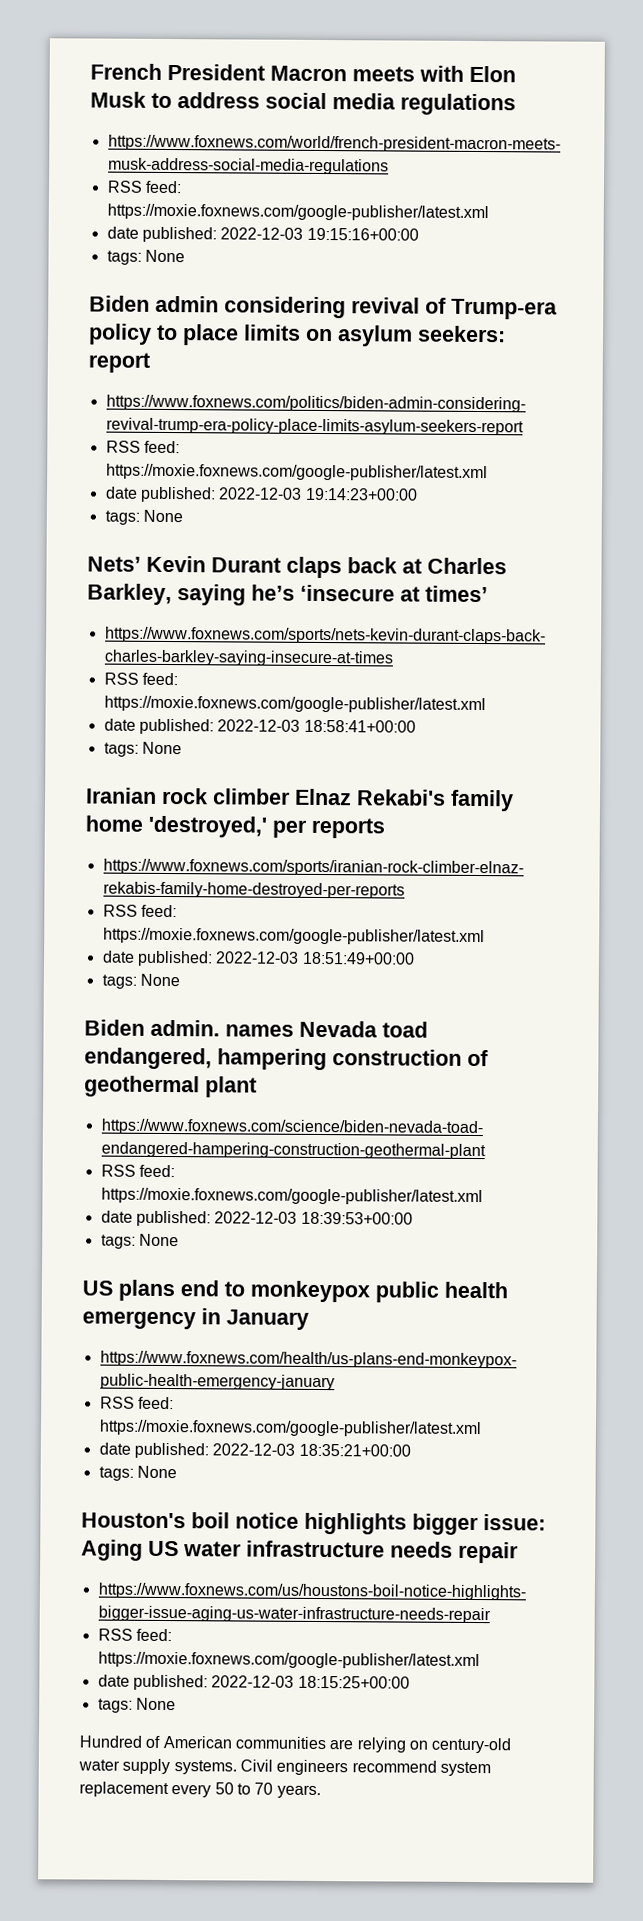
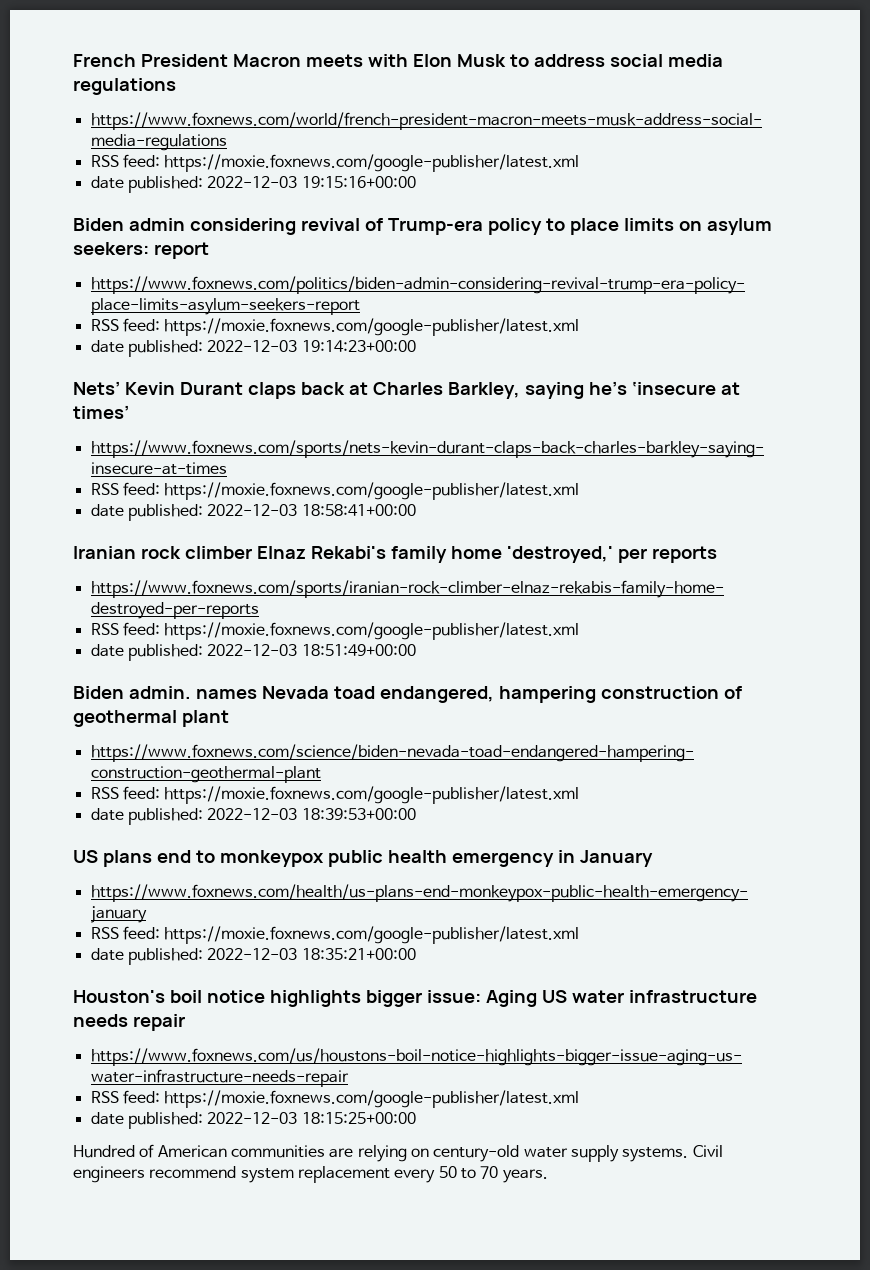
  date published: 2022-12-03 19:15:16+00:00
- tags: None
  date published: 2022-12-03 19:14:23+00:00
- tags: None
  date published: 2022-12-03 18:58:41+00:00
- tags: None
  date published: 2022-12-03 18:51:49+00:00
- tags: None
  date published: 2022-12-03 18:39:53+00:00
- tags: None
  date published: 2022-12-03 18:35:21+00:00
- tags: None
  date published: 2022-12-03 18:15:25+00:00
- tags: None

